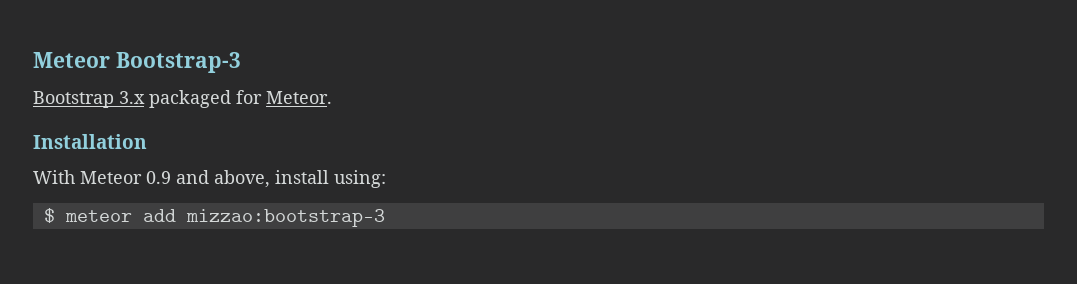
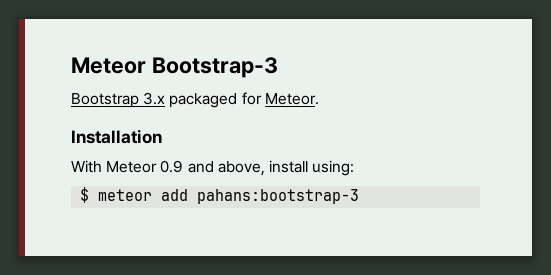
- $ meteor add mizzao:bootstrap-3
+ $ meteor add pahans:bootstrap-3

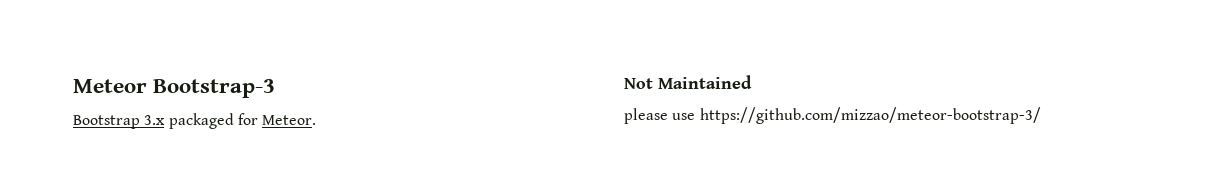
- Installation
- With Meteor 0.9 and above, install using:
- $ meteor add pahans:bootstrap-3
+ Not Maintained
+ please use https://github.com/mizzao/meteor-bootstrap-3/

